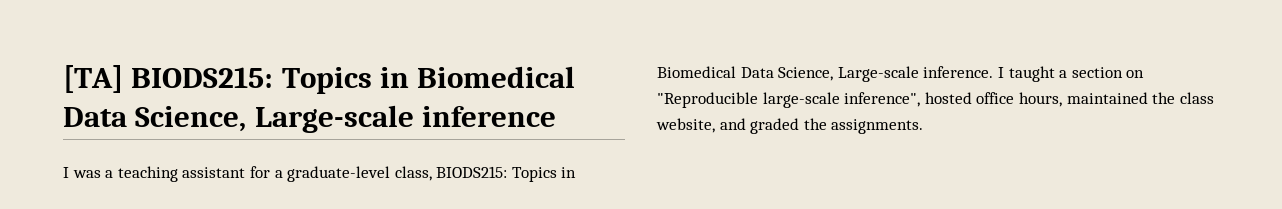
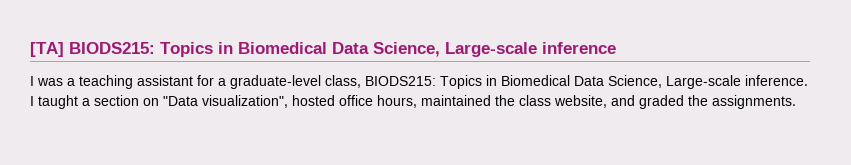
- I taught a section on "Reproducible large-scale inference", hosted office hours, maintained the class website, and graded the assignments.
+ I taught a section on "Data visualization", hosted office hours, maintained the class website, and graded the assignments.

